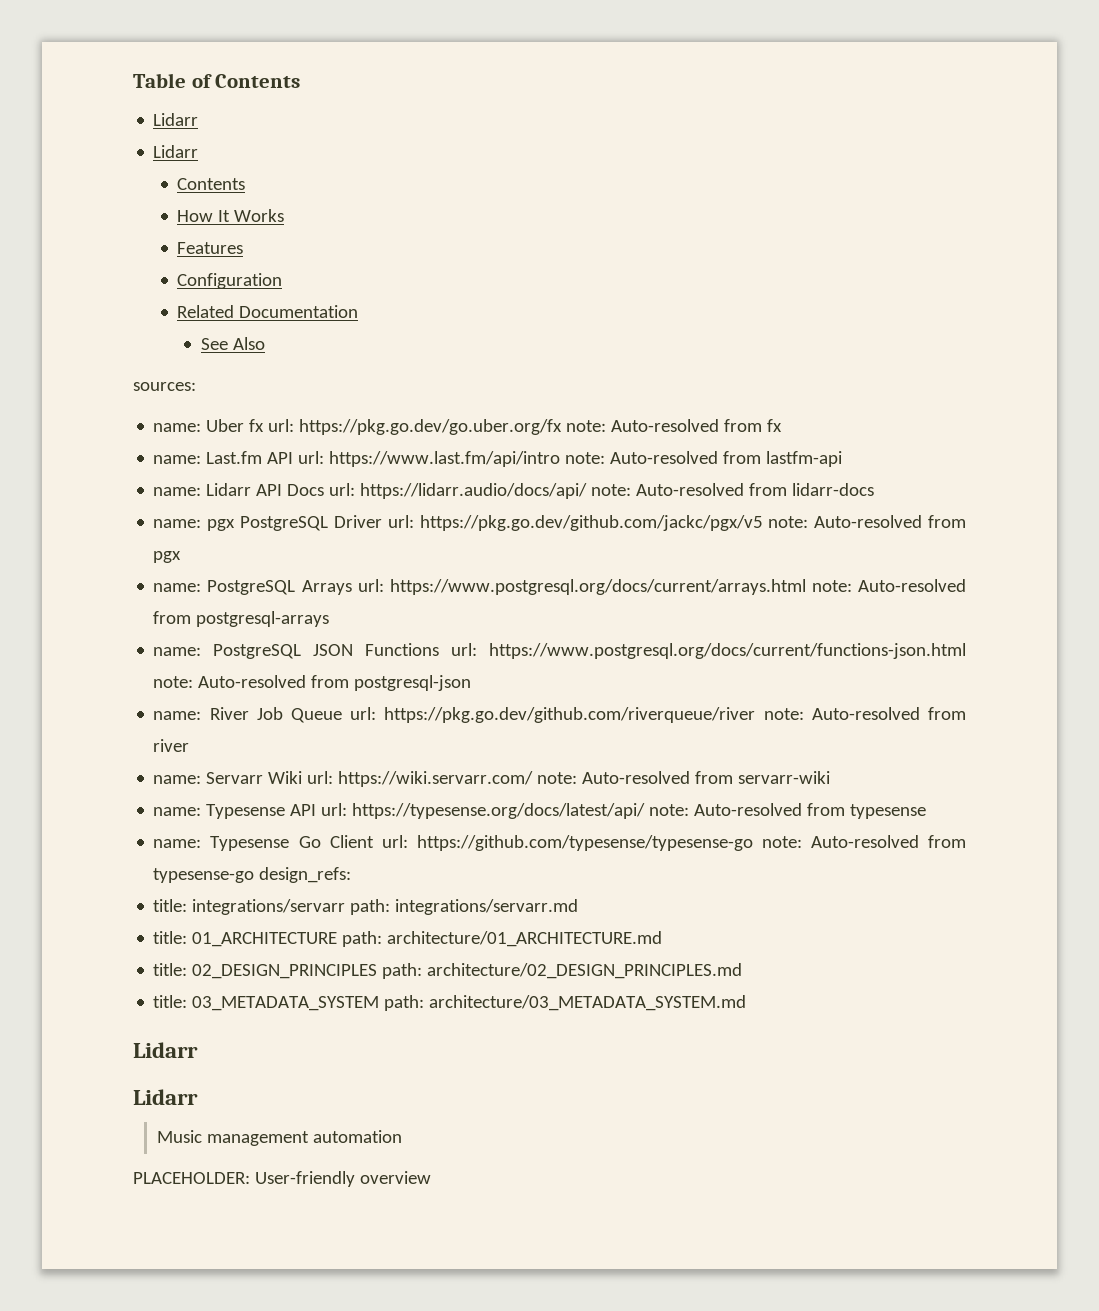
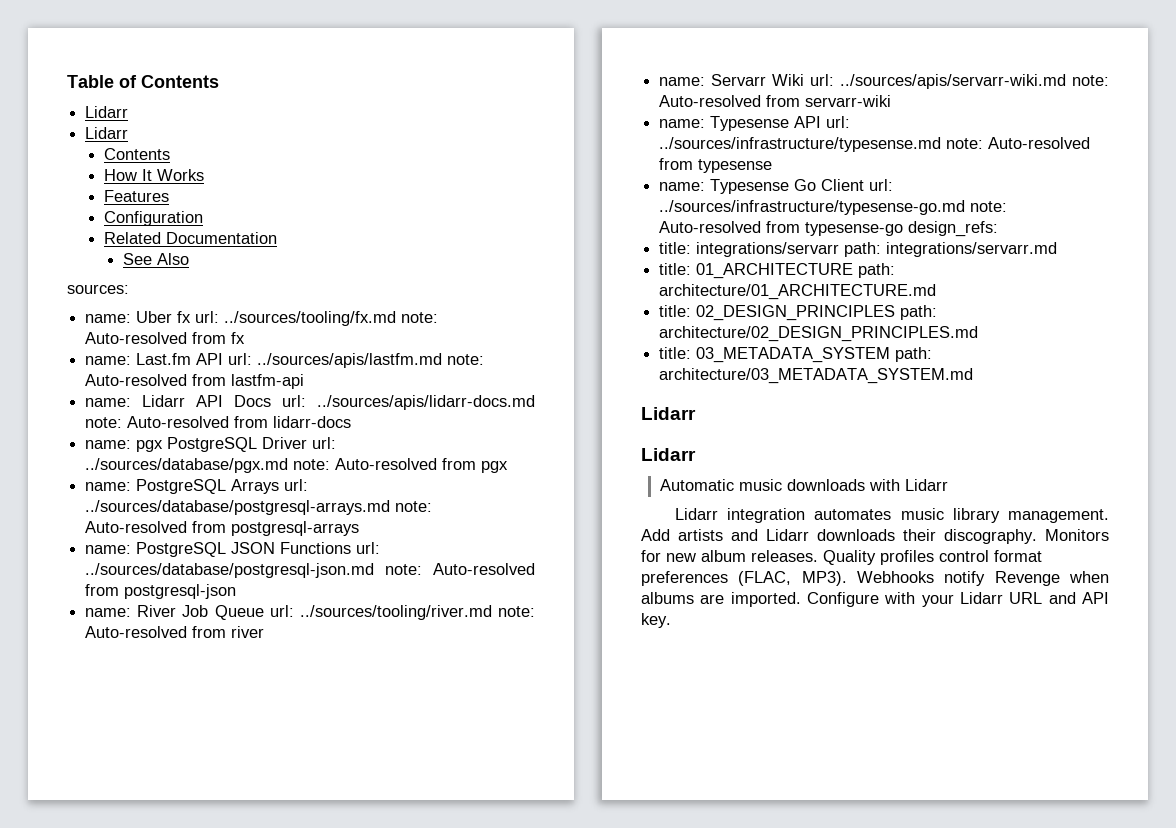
- name: Uber fx url: https://pkg.go.dev/go.uber.org/fx note: Auto-resolved from fx
+ name: Uber fx url: ../sources/tooling/fx.md note: Auto-resolved from fx
- name: Last.fm API url: https://www.last.fm/api/intro note: Auto-resolved from lastfm-api
+ name: Last.fm API url: ../sources/apis/lastfm.md note: Auto-resolved from lastfm-api
- name: Lidarr API Docs url: https://lidarr.audio/docs/api/ note: Auto-resolved from lidarr-docs
+ name: Lidarr API Docs url: ../sources/apis/lidarr-docs.md note: Auto-resolved from lidarr-docs
- name: pgx PostgreSQL Driver url: https://pkg.go.dev/github.com/jackc/pgx/v5 note: Auto-resolved from pgx
+ name: pgx PostgreSQL Driver url: ../sources/database/pgx.md note: Auto-resolved from pgx
- name: PostgreSQL Arrays url: https://www.postgresql.org/docs/current/arrays.html note: Auto-resolved from postgresql-arrays
+ name: PostgreSQL Arrays url: ../sources/database/postgresql-arrays.md note: Auto-resolved from postgresql-arrays
- name: PostgreSQL JSON Functions url: https://www.postgresql.org/docs/current/functions-json.html note: Auto-resolved from postgresql-json
+ name: PostgreSQL JSON Functions url: ../sources/database/postgresql-json.md note: Auto-resolved from postgresql-json
- name: River Job Queue url: https://pkg.go.dev/github.com/riverqueue/river note: Auto-resolved from river
+ name: River Job Queue url: ../sources/tooling/river.md note: Auto-resolved from river
- name: Servarr Wiki url: https://wiki.servarr.com/ note: Auto-resolved from servarr-wiki
+ name: Servarr Wiki url: ../sources/apis/servarr-wiki.md note: Auto-resolved from servarr-wiki
- name: Typesense API url: https://typesense.org/docs/latest/api/ note: Auto-resolved from typesense
+ name: Typesense API url: ../sources/infrastructure/typesense.md note: Auto-resolved from typesense
- name: Typesense Go Client url: https://github.com/typesense/typesense-go note: Auto-resolved from typesense-go design_refs:
+ name: Typesense Go Client url: ../sources/infrastructure/typesense-go.md note: Auto-resolved from typesense-go design_refs:
- Music management automation
- PLACEHOLDER: User-friendly overview
+ Automatic music downloads with Lidarr
+ Lidarr integration automates music library management. Add artists and Lidarr downloads their discography. Monitors for new album releases. Quality profiles control format preferences (FLAC, MP3). Webhooks notify Revenge when albums are imported. Configure with your Lidarr URL and API key.

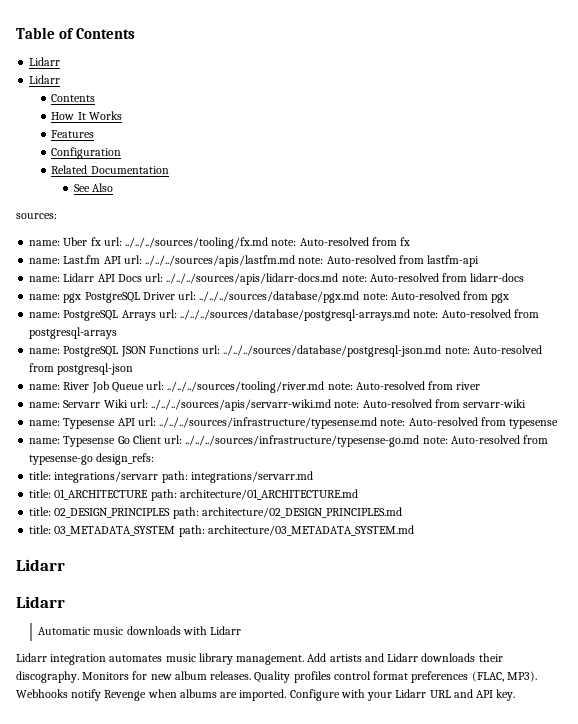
- name: Uber fx url: ../sources/tooling/fx.md note: Auto-resolved from fx
+ name: Uber fx url: ../../../sources/tooling/fx.md note: Auto-resolved from fx
- name: Last.fm API url: ../sources/apis/lastfm.md note: Auto-resolved from lastfm-api
+ name: Last.fm API url: ../../../sources/apis/lastfm.md note: Auto-resolved from lastfm-api
- name: Lidarr API Docs url: ../sources/apis/lidarr-docs.md note: Auto-resolved from lidarr-docs
+ name: Lidarr API Docs url: ../../../sources/apis/lidarr-docs.md note: Auto-resolved from lidarr-docs
- name: pgx PostgreSQL Driver url: ../sources/database/pgx.md note: Auto-resolved from pgx
+ name: pgx PostgreSQL Driver url: ../../../sources/database/pgx.md note: Auto-resolved from pgx
- name: PostgreSQL Arrays url: ../sources/database/postgresql-arrays.md note: Auto-resolved from postgresql-arrays
+ name: PostgreSQL Arrays url: ../../../sources/database/postgresql-arrays.md note: Auto-resolved from postgresql-arrays
- name: PostgreSQL JSON Functions url: ../sources/database/postgresql-json.md note: Auto-resolved from postgresql-json
+ name: PostgreSQL JSON Functions url: ../../../sources/database/postgresql-json.md note: Auto-resolved from postgresql-json
- name: River Job Queue url: ../sources/tooling/river.md note: Auto-resolved from river
+ name: River Job Queue url: ../../../sources/tooling/river.md note: Auto-resolved from river
- name: Servarr Wiki url: ../sources/apis/servarr-wiki.md note: Auto-resolved from servarr-wiki
+ name: Servarr Wiki url: ../../../sources/apis/servarr-wiki.md note: Auto-resolved from servarr-wiki
- name: Typesense API url: ../sources/infrastructure/typesense.md note: Auto-resolved from typesense
+ name: Typesense API url: ../../../sources/infrastructure/typesense.md note: Auto-resolved from typesense
- name: Typesense Go Client url: ../sources/infrastructure/typesense-go.md note: Auto-resolved from typesense-go design_refs:
+ name: Typesense Go Client url: ../../../sources/infrastructure/typesense-go.md note: Auto-resolved from typesense-go design_refs:

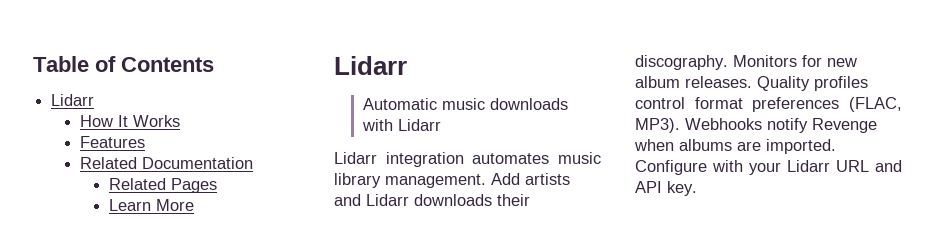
  Table of Contents
  Lidarr
- Lidarr
- Contents
- Configuration
- See Also
- sources:
- name: Uber fx url: ../../../sources/tooling/fx.md note: Auto-resolved from fx
- name: Last.fm API url: ../../../sources/apis/lastfm.md note: Auto-resolved from lastfm-api
- name: Lidarr API Docs url: ../../../sources/apis/lidarr-docs.md note: Auto-resolved from lidarr-docs
- name: pgx PostgreSQL Driver url: ../../../sources/database/pgx.md note: Auto-resolved from pgx
- name: PostgreSQL Arrays url: ../../../sources/database/postgresql-arrays.md note: Auto-resolved from postgresql-arrays
- name: PostgreSQL JSON Functions url: ../../../sources/database/postgresql-json.md note: Auto-resolved from postgresql-json
- name: River Job Queue url: ../../../sources/tooling/river.md note: Auto-resolved from river
- name: Servarr Wiki url: ../../../sources/apis/servarr-wiki.md note: Auto-resolved from servarr-wiki
- name: Typesense API url: ../../../sources/infrastructure/typesense.md note: Auto-resolved from typesense
- name: Typesense Go Client url: ../../../sources/infrastructure/typesense-go.md note: Auto-resolved from typesense-go design_refs:
- title: integrations/servarr path: integrations/servarr.md
- title: 01_ARCHITECTURE path: architecture/01_ARCHITECTURE.md
- title: 02_DESIGN_PRINCIPLES path: architecture/02_DESIGN_PRINCIPLES.md
- title: 03_METADATA_SYSTEM path: architecture/03_METADATA_SYSTEM.md
- Lidarr
+ Related Pages
+ Learn More

